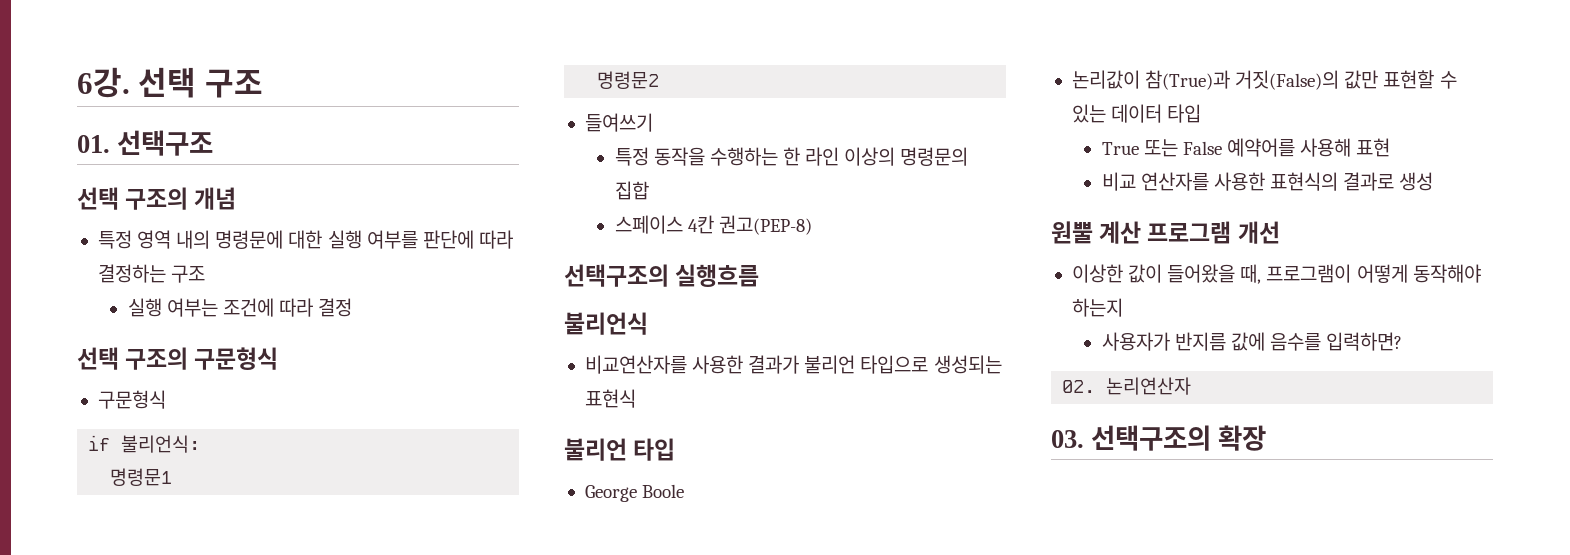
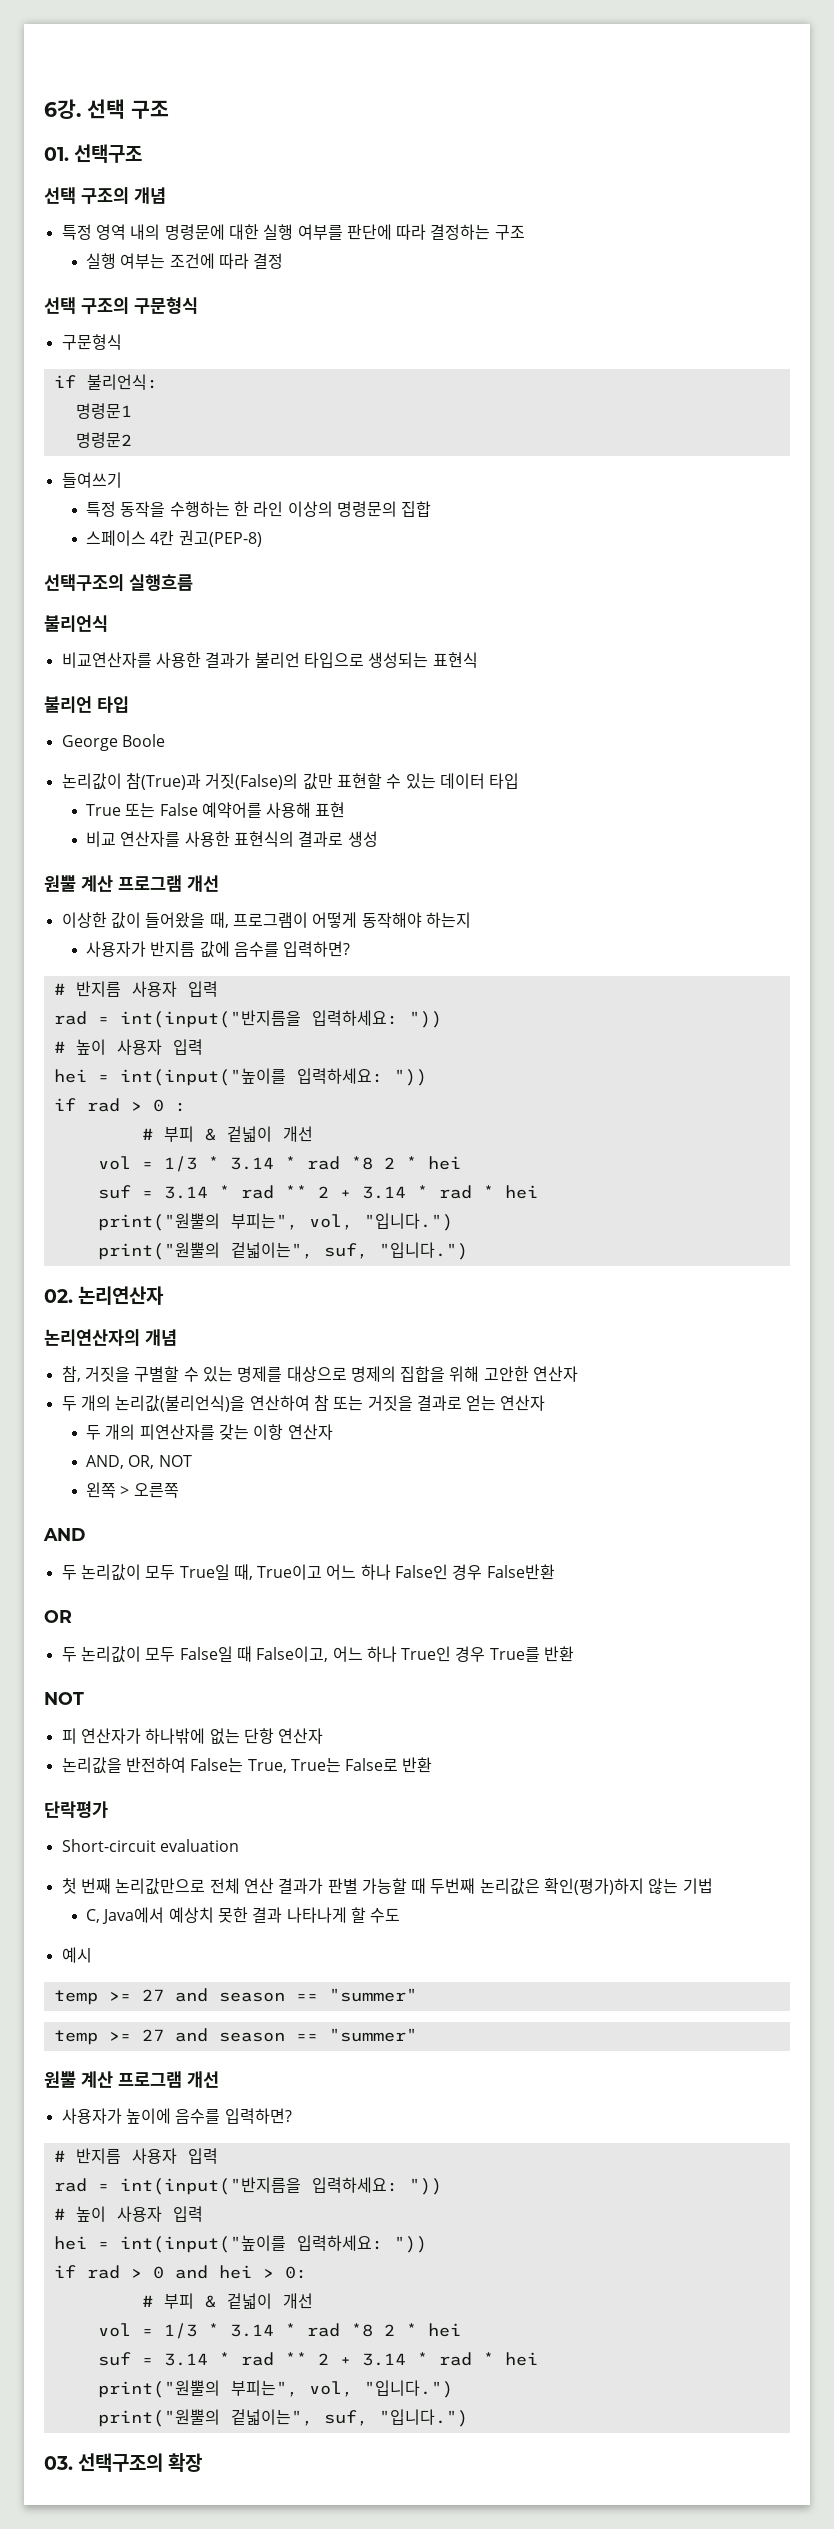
  사용자가 반지름 값에 음수를 입력하면?
+ # 반지름 사용자 입력
+ rad = int(input("반지름을 입력하세요: "))
+ # 높이 사용자 입력
+ hei = int(input("높이를 입력하세요: "))
+ if rad > 0 :
+ # 부피 & 겉넓이 개선
+ vol = 1/3 * 3.14 * rad *8 2 * hei
+ suf = 3.14 * rad ** 2 + 3.14 * rad * hei
+ print("원뿔의 부피는", vol, "입니다.")
+ print("원뿔의 겉넓이는", suf, "입니다.")
  02. 논리연산자
+ 논리연산자의 개념
+ 참, 거짓을 구별할 수 있는 명제를 대상으로 명제의 집합을 위해 고안한 연산자
+ 두 개의 논리값(불리언식)을 연산하여 참 또는 거짓을 결과로 얻는 연산자
+ 두 개의 피연산자를 갖는 이항 연산자
+ AND, OR, NOT
+ 왼쪽 > 오른쪽
+ AND
+ 두 논리값이 모두 True일 때, True이고 어느 하나 False인 경우 False반환
+ OR
+ 두 논리값이 모두 False일 때 False이고, 어느 하나 True인 경우 True를 반환
+ NOT
+ 피 연산자가 하나밖에 없는 단항 연산자
+ 논리값을 반전하여 False는 True, True는 False로 반환
+ 단락평가
+ Short-circuit evaluation
+ 첫 번째 논리값만으로 전체 연산 결과가 판별 가능할 때 두번째 논리값은 확인(평가)하지 않는 기법
+ C, Java에서 예상치 못한 결과 나타나게 할 수도
+ 예시
+ temp >= 27 and season == "summer"
+ temp >= 27 and season == "summer"
+ 원뿔 계산 프로그램 개선
+ 사용자가 높이에 음수를 입력하면?
+ # 반지름 사용자 입력
+ rad = int(input("반지름을 입력하세요: "))
+ # 높이 사용자 입력
+ hei = int(input("높이를 입력하세요: "))
+ if rad > 0 and hei > 0:
+ # 부피 & 겉넓이 개선
+ vol = 1/3 * 3.14 * rad *8 2 * hei
+ suf = 3.14 * rad ** 2 + 3.14 * rad * hei
+ print("원뿔의 부피는", vol, "입니다.")
+ print("원뿔의 겉넓이는", suf, "입니다.")

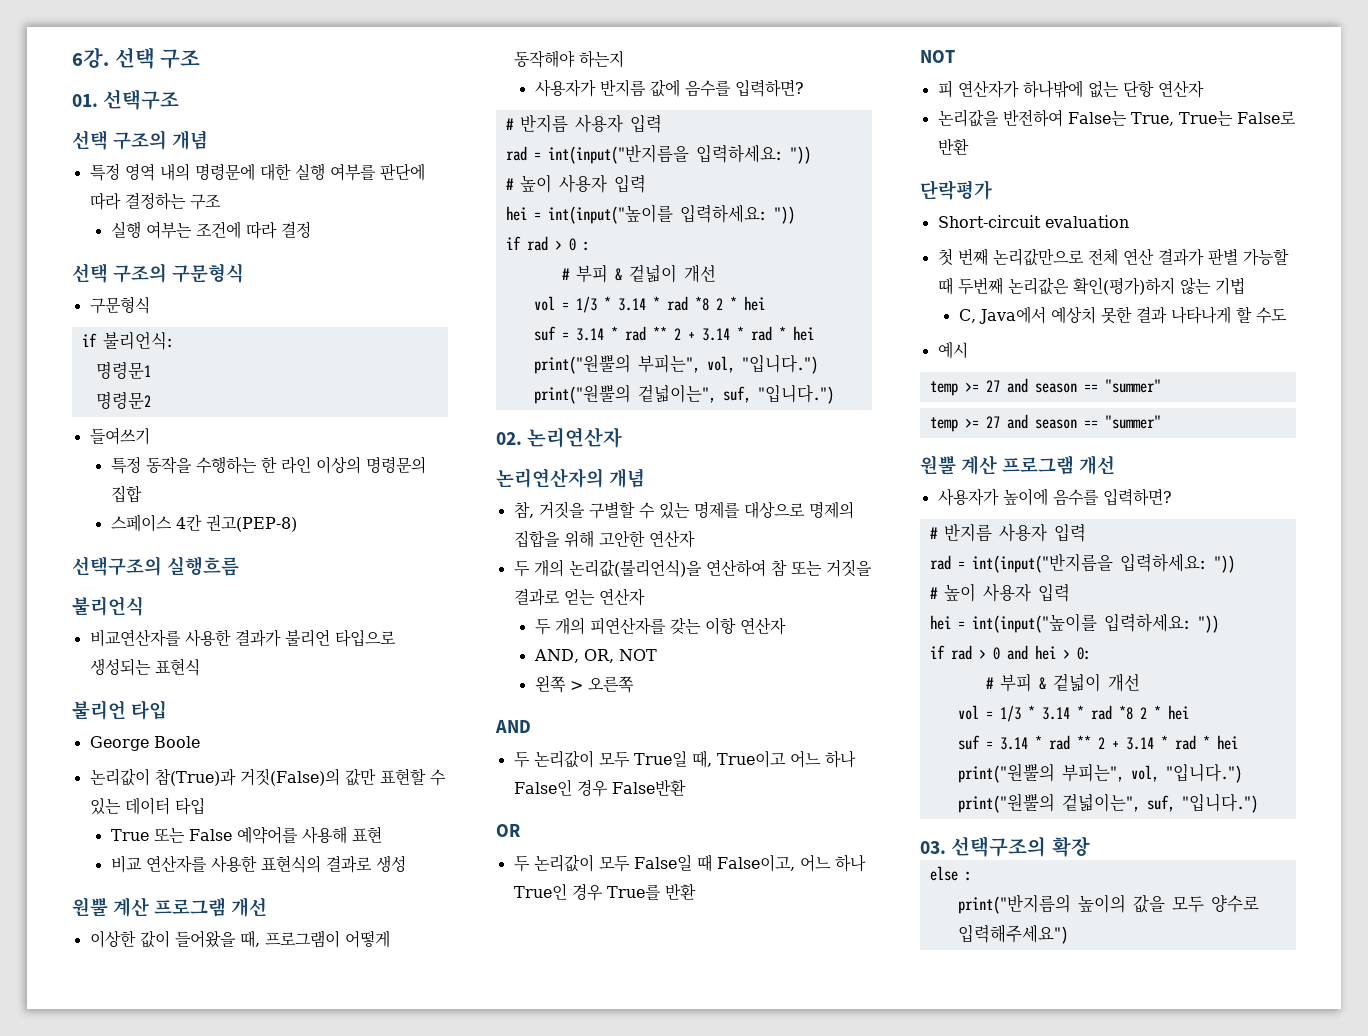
+ else :
+ print("반지름의 높이의 값을 모두 양수로 입력해주세요")

